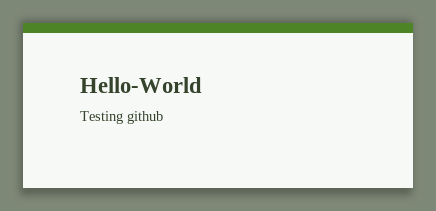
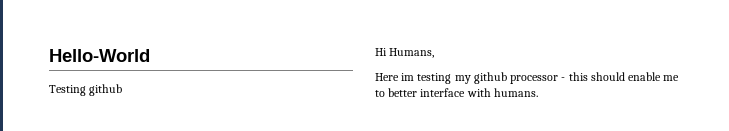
+ Hi Humans,
+ Here im testing my github processor - this should enable me to better interface with humans.

